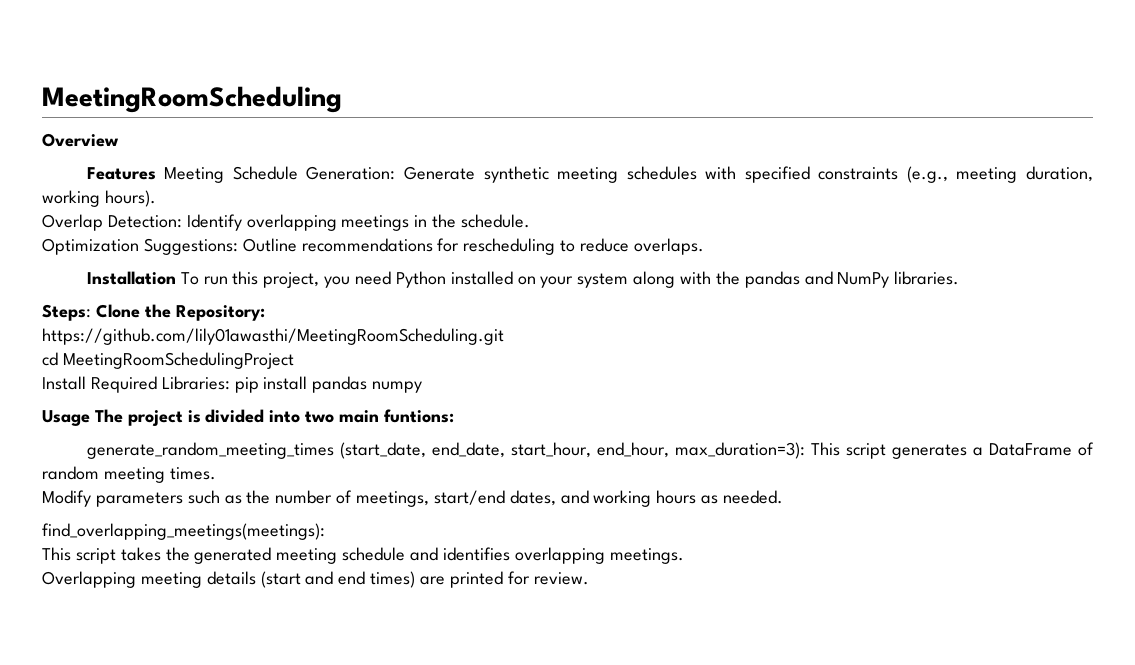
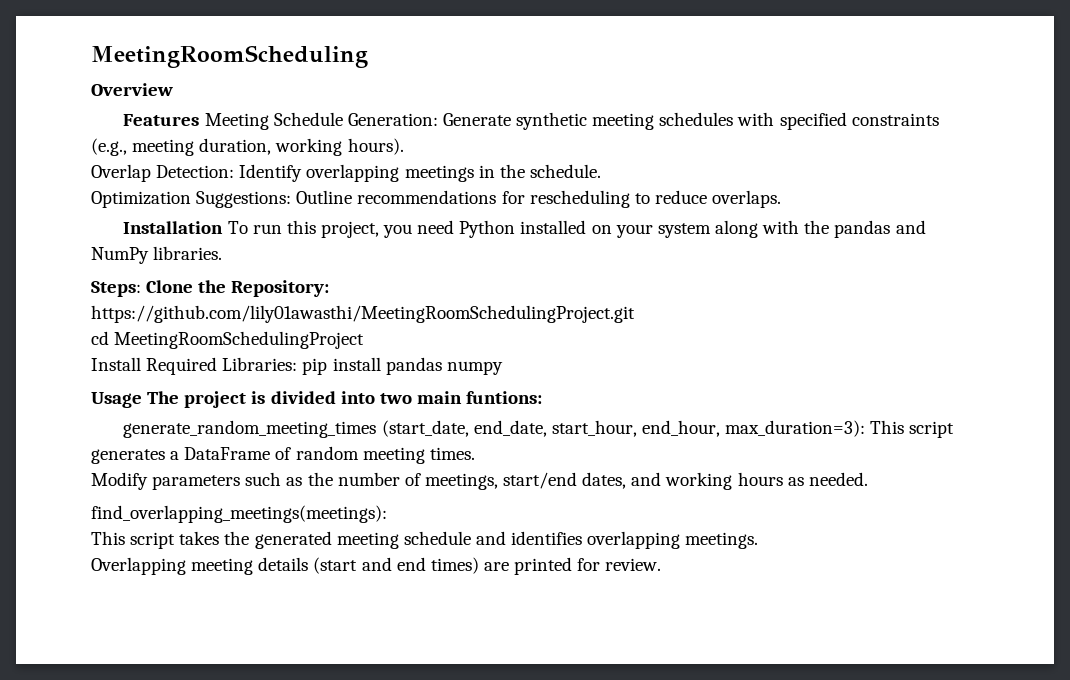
- https://github.com/lily01awasthi/MeetingRoomScheduling.git
+ https://github.com/lily01awasthi/MeetingRoomSchedulingProject.git

